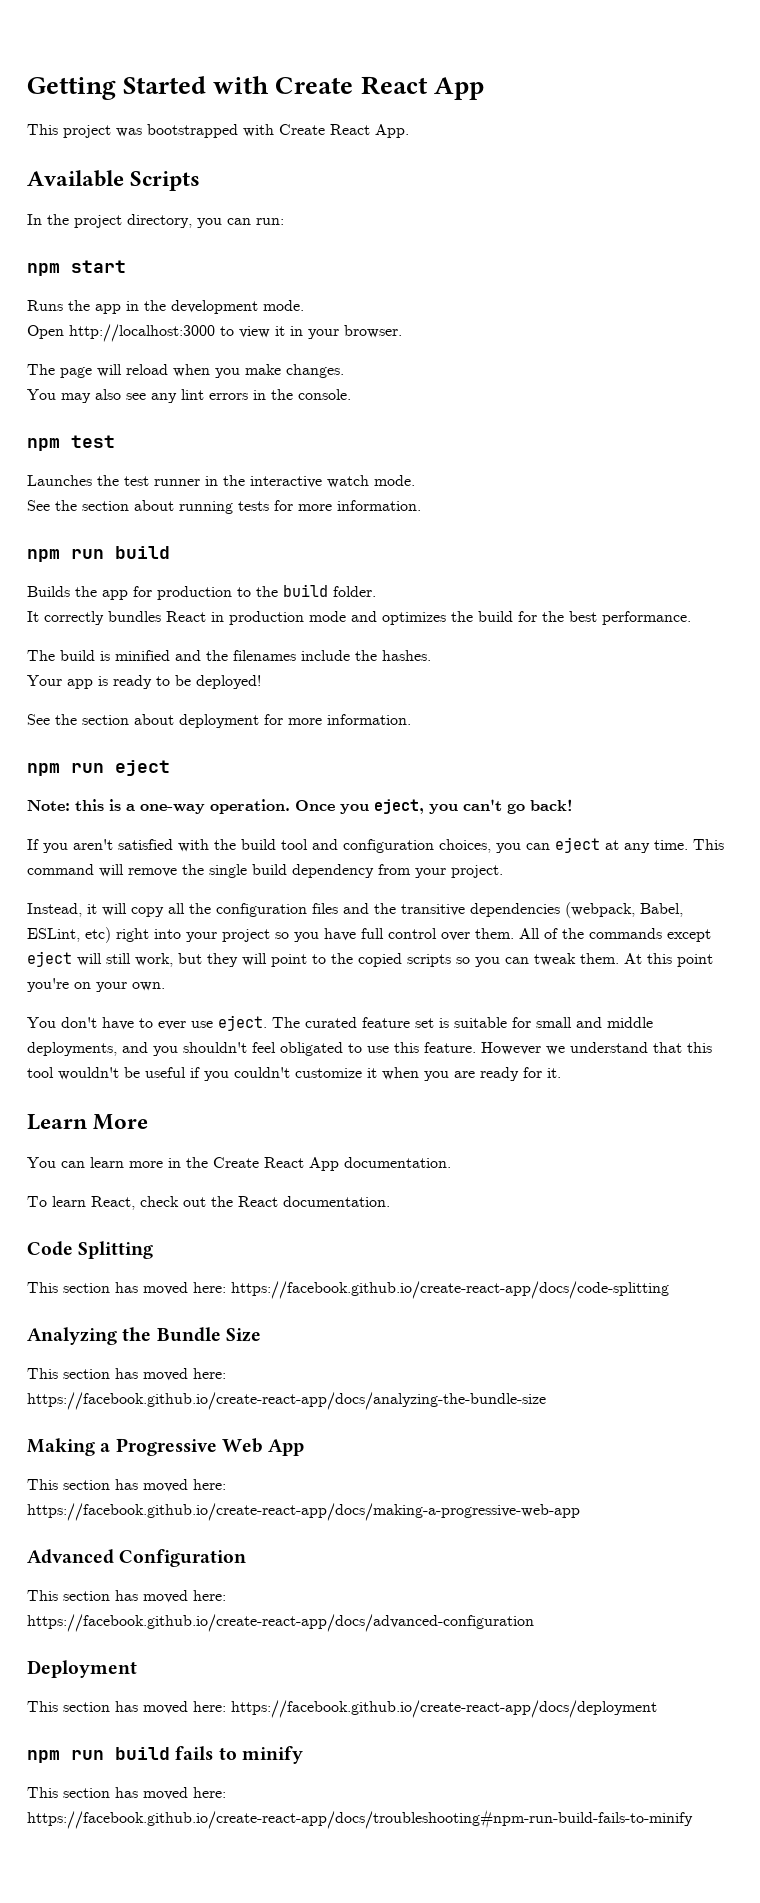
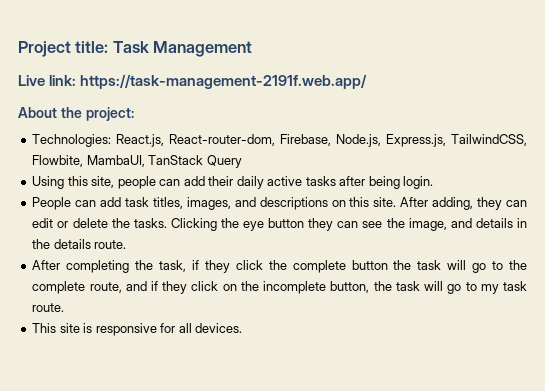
- Getting Started with Create React App
- This project was bootstrapped with Create React App.
- Available Scripts
- In the project directory, you can run:
- npm start
- Runs the app in the development mode.
- Open http://localhost:3000 to view it in your browser.
- The page will reload when you make changes.
- You may also see any lint errors in the console.
- npm test
- Launches the test runner in the interactive watch mode.
- See the section about running tests for more information.
- npm run build
- Builds the app for production to the build folder.
- It correctly bundles React in production mode and optimizes the build for the best performance.
- The build is minified and the filenames include the hashes.
- Your app is ready to be deployed!
- See the section about deployment for more information.
- npm run eject
- Note: this is a one-way operation. Once you eject, you can't go back!
- If you aren't satisfied with the build tool and configuration choices, you can eject at any time. This command will remove the single build dependency from your project.
- Instead, it will copy all the configuration files and the transitive dependencies (webpack, Babel, ESLint, etc) right into your project so you have full control over them. All of the commands except eject will still work, but they will point to the copied scripts so you can tweak them. At this point you're on your own.
- You don't have to ever use eject. The curated feature set is suitable for small and middle deployments, and you shouldn't feel obligated to use this feature. However we understand that this tool wouldn't be useful if you couldn't customize it when you are ready for it.
- Learn More
- You can learn more in the Create React App documentation.
- To learn React, check out the React documentation.
- Code Splitting
- This section has moved here: https://facebook.github.io/create-react-app/docs/code-splitting
- Analyzing the Bundle Size
- This section has moved here: https://facebook.github.io/create-react-app/docs/analyzing-the-bundle-size
- Making a Progressive Web App
- This section has moved here: https://facebook.github.io/create-react-app/docs/making-a-progressive-web-app
- Advanced Configuration
- This section has moved here: https://facebook.github.io/create-react-app/docs/advanced-configuration
- Deployment
- This section has moved here: https://facebook.github.io/create-react-app/docs/deployment
- npm run build fails to minify
- This section has moved here: https://facebook.github.io/create-react-app/docs/troubleshooting#npm-run-build-fails-to-minify
+ Project title: Task Management
+ Live link: https://task-management-2191f.web.app/
+ About the project:
+ Technologies: React.js, React-router-dom, Firebase, Node.js, Express.js, TailwindCSS, Flowbite, MambaUI, TanStack Query
+ Using this site, people can add their daily active tasks after being login.
+ People can add task titles, images, and descriptions on this site. After adding, they can edit or delete the tasks. Clicking the eye button they can see the image, and details in the details route.
+ After completing the task, if they click the complete button the task will go to the complete route, and if they click on the incomplete button, the task will go to my task route.
+ This site is responsive for all devices.

